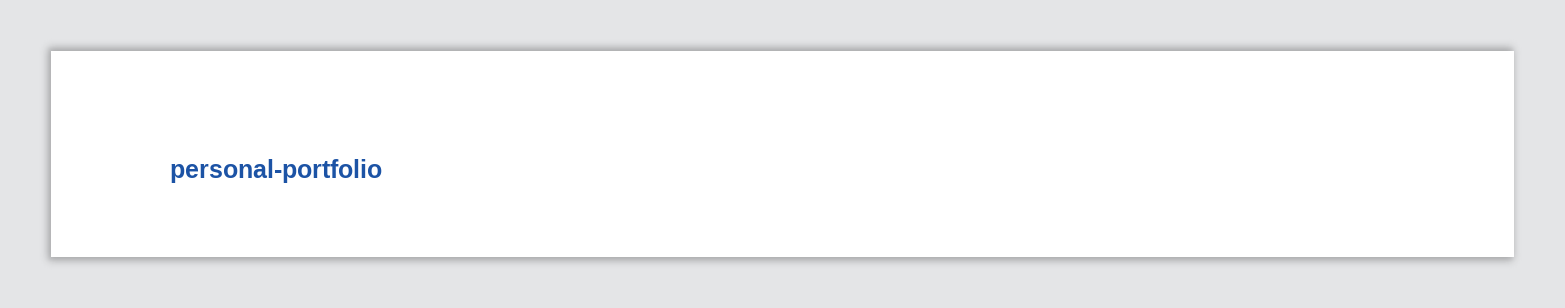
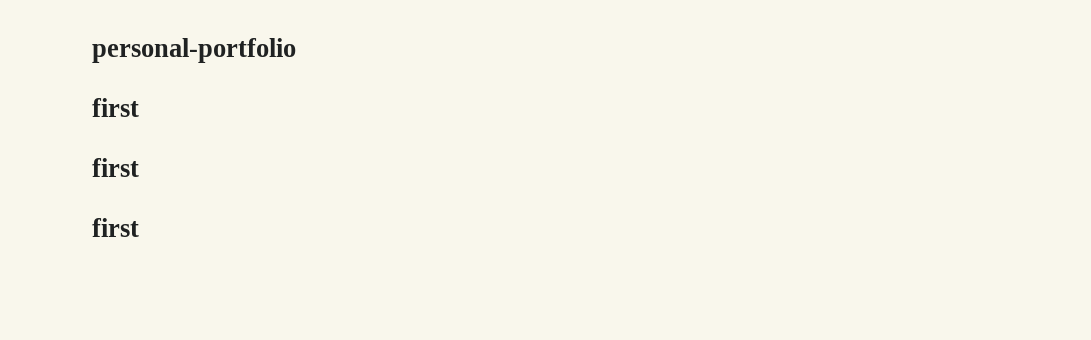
  personal-portfolio
+ first
+ first
+ first

